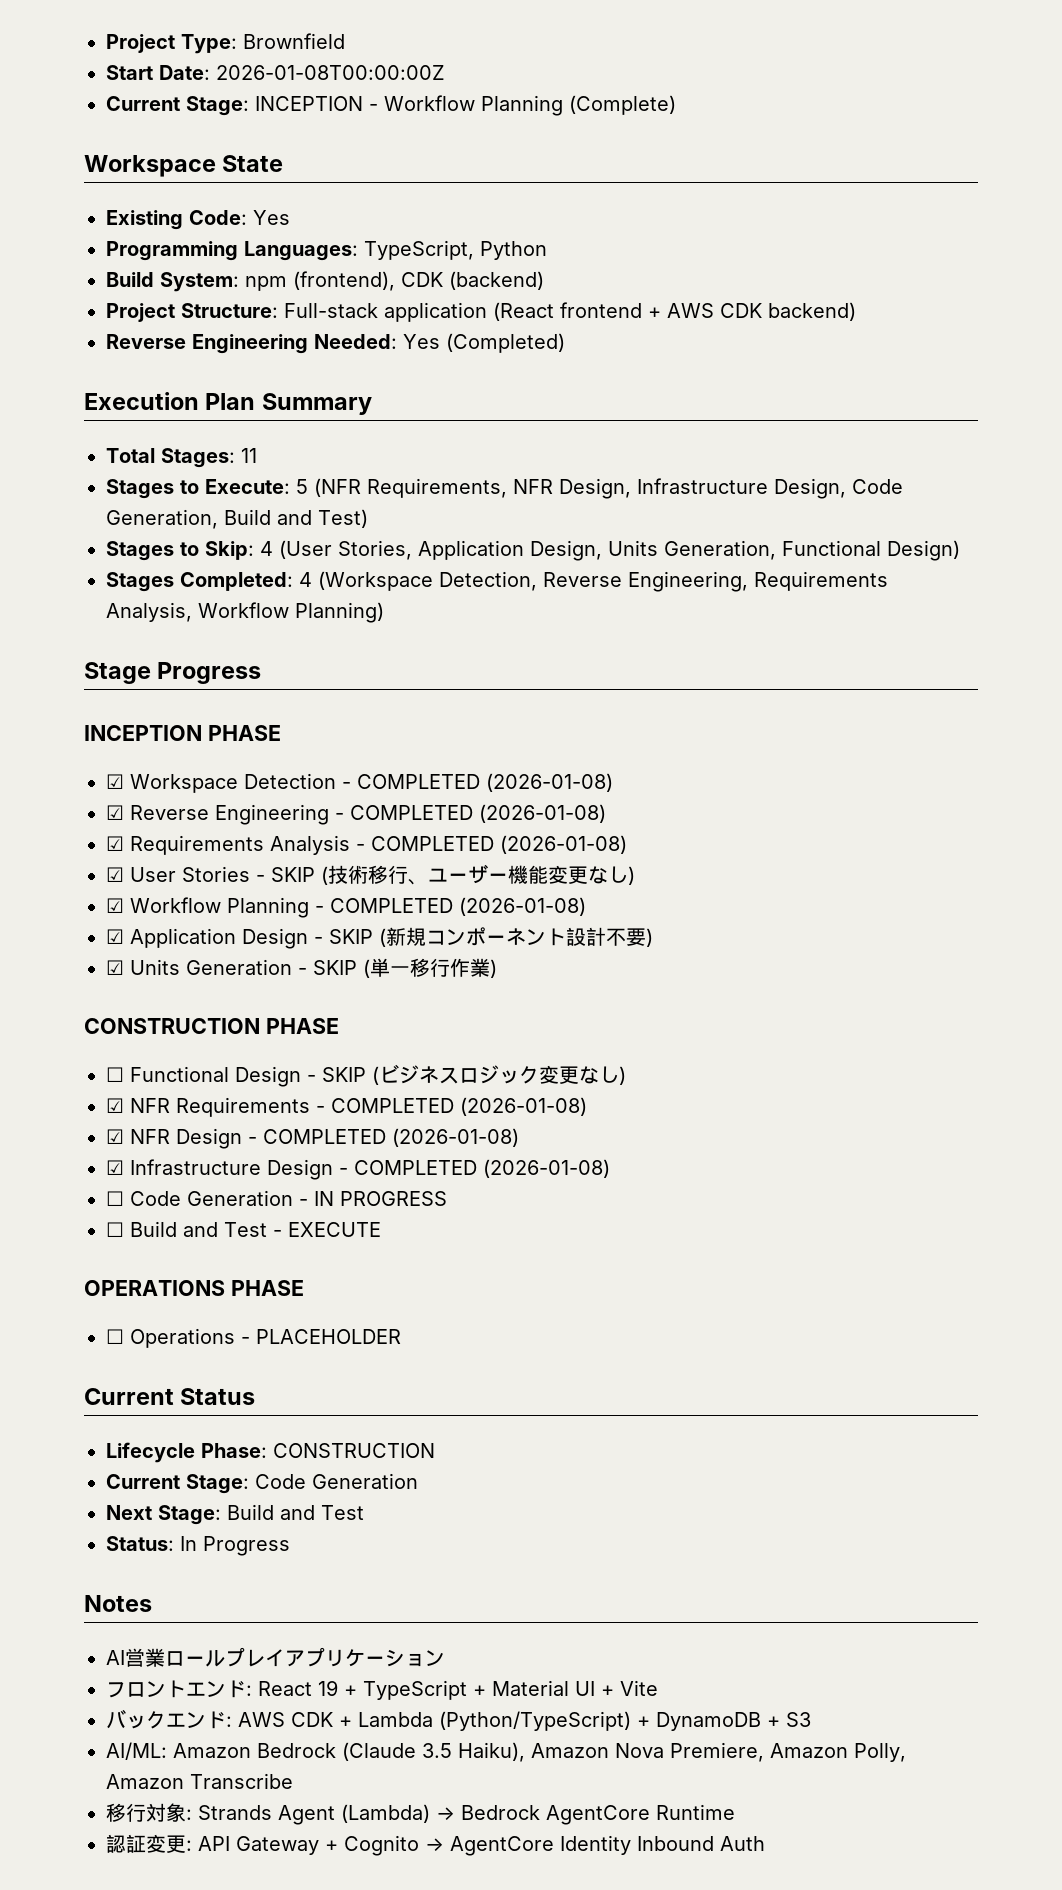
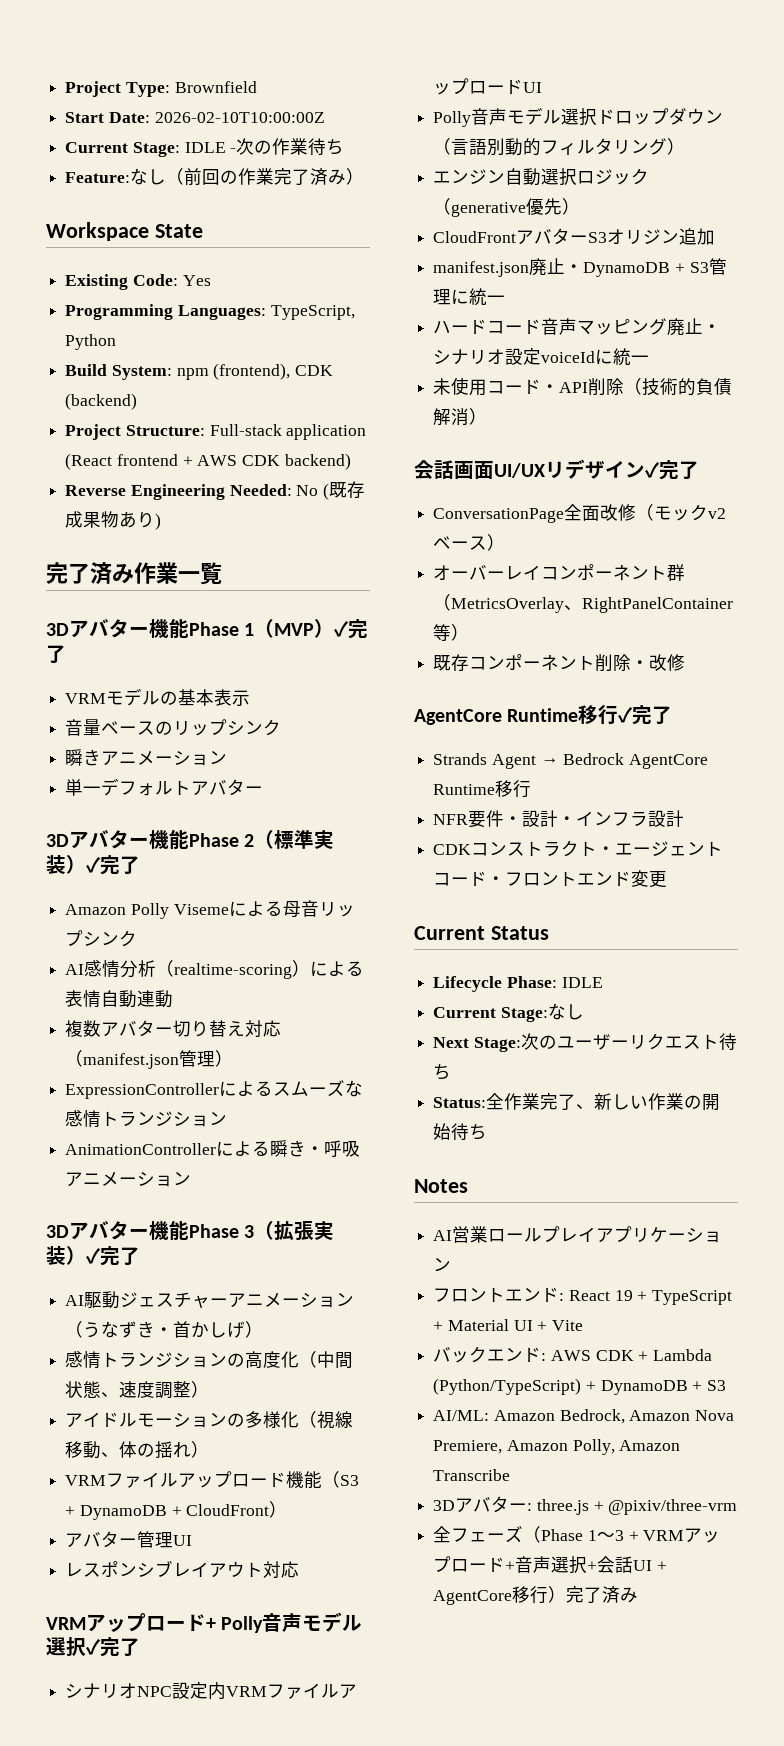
- Start Date: 2026-01-08T00:00:00Z
- Current Stage: INCEPTION - Workflow Planning (Complete)
+ Start Date: 2026-02-10T10:00:00Z
+ Current Stage: IDLE -次の作業待ち
+ Feature:なし（前回の作業完了済み）
- Reverse Engineering Needed: Yes (Completed)
- Execution Plan Summary
- Total Stages: 11
- Stages to Execute: 5 (NFR Requirements, NFR Design, Infrastructure Design, Code Generation, Build and Test)
- Stages to Skip: 4 (User Stories, Application Design, Units Generation, Functional Design)
- Stages Completed: 4 (Workspace Detection, Reverse Engineering, Requirements Analysis, Workflow Planning)
- Stage Progress
- INCEPTION PHASE
- ☑ Workspace Detection - COMPLETED (2026-01-08)
- ☑ Reverse Engineering - COMPLETED (2026-01-08)
- ☑ Requirements Analysis - COMPLETED (2026-01-08)
- ☑ User Stories - SKIP (技術移行、ユーザー機能変更なし)
- ☑ Workflow Planning - COMPLETED (2026-01-08)
- ☑ Application Design - SKIP (新規コンポーネント設計不要)
- ☑ Units Generation - SKIP (単一移行作業)
- CONSTRUCTION PHASE
- ☐ Functional Design - SKIP (ビジネスロジック変更なし)
- ☑ NFR Requirements - COMPLETED (2026-01-08)
- ☑ NFR Design - COMPLETED (2026-01-08)
- ☑ Infrastructure Design - COMPLETED (2026-01-08)
- ☐ Code Generation - IN PROGRESS
- ☐ Build and Test - EXECUTE
- OPERATIONS PHASE
- ☐ Operations - PLACEHOLDER
+ Reverse Engineering Needed: No (既存成果物あり)
+ 完了済み作業一覧
+ 3Dアバター機能Phase 1（MVP）✓完了
+ VRMモデルの基本表示
+ 音量ベースのリップシンク
+ 瞬きアニメーション
+ 単一デフォルトアバター
+ 3Dアバター機能Phase 2（標準実装）✓完了
+ Amazon Polly Visemeによる母音リップシンク
+ AI感情分析（realtime-scoring）による表情自動連動
+ 複数アバター切り替え対応（manifest.json管理）
+ ExpressionControllerによるスムーズな感情トランジション
+ AnimationControllerによる瞬き・呼吸アニメーション
+ 3Dアバター機能Phase 3（拡張実装）✓完了
+ AI駆動ジェスチャーアニメーション（うなずき・首かしげ）
+ 感情トランジションの高度化（中間状態、速度調整）
+ アイドルモーションの多様化（視線移動、体の揺れ）
+ VRMファイルアップロード機能（S3 + DynamoDB + CloudFront）
+ アバター管理UI
+ レスポンシブレイアウト対応
+ VRMアップロード+ Polly音声モデル選択✓完了
+ シナリオNPC設定内VRMファイルアップロードUI
+ Polly音声モデル選択ドロップダウン（言語別動的フィルタリング）
+ エンジン自動選択ロジック（generative優先）
+ CloudFrontアバターS3オリジン追加
+ manifest.json廃止・DynamoDB + S3管理に統一
+ ハードコード音声マッピング廃止・シナリオ設定voiceIdに統一
+ 未使用コード・API削除（技術的負債解消）
+ 会話画面UI/UXリデザイン✓完了
+ ConversationPage全面改修（モックv2ベース）
+ オーバーレイコンポーネント群（MetricsOverlay、RightPanelContainer等）
+ 既存コンポーネント削除・改修
+ AgentCore Runtime移行✓完了
+ Strands Agent → Bedrock AgentCore Runtime移行
+ NFR要件・設計・インフラ設計
+ CDKコンストラクト・エージェントコード・フロントエンド変更
- Lifecycle Phase: CONSTRUCTION
- Current Stage: Code Generation
+ Lifecycle Phase: IDLE
+ Current Stage:なし
- Next Stage: Build and Test
- Status: In Progress
+ Next Stage:次のユーザーリクエスト待ち
+ Status:全作業完了、新しい作業の開始待ち
- AI/ML: Amazon Bedrock (Claude 3.5 Haiku), Amazon Nova Premiere, Amazon Polly, Amazon Transcribe
+ AI/ML: Amazon Bedrock, Amazon Nova Premiere, Amazon Polly, Amazon Transcribe
- 移行対象: Strands Agent (Lambda) → Bedrock AgentCore Runtime
- 認証変更: API Gateway + Cognito → AgentCore Identity Inbound Auth
+ 3Dアバター: three.js + @pixiv/three-vrm
+ 全フェーズ（Phase 1〜3 + VRMアップロード+音声選択+会話UI + AgentCore移行）完了済み

